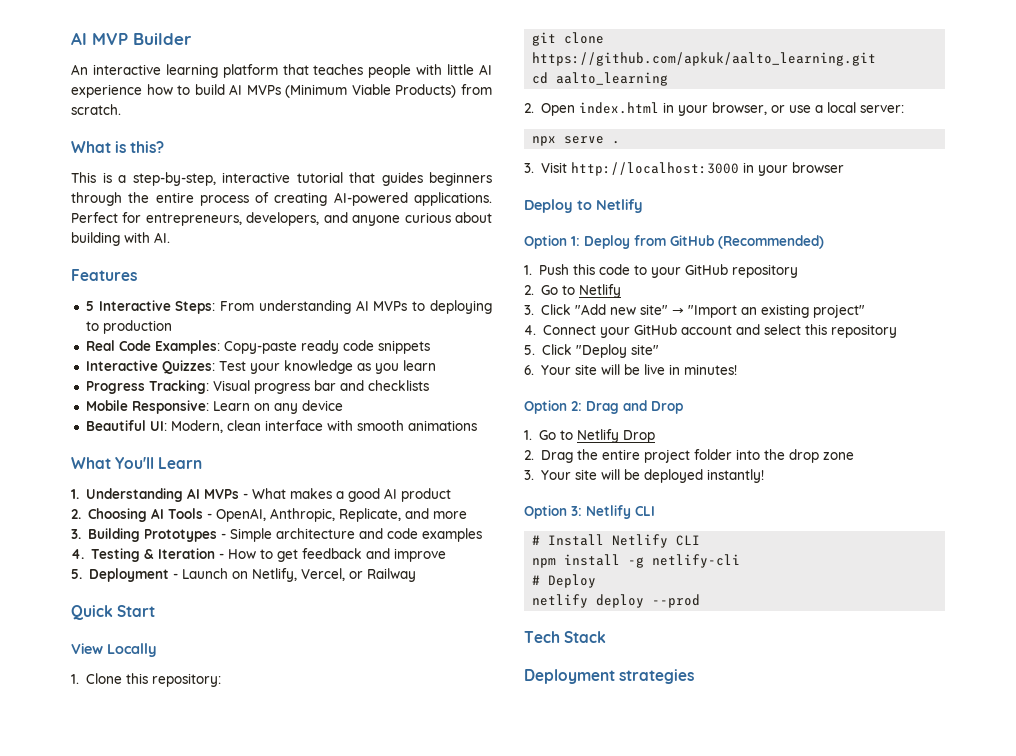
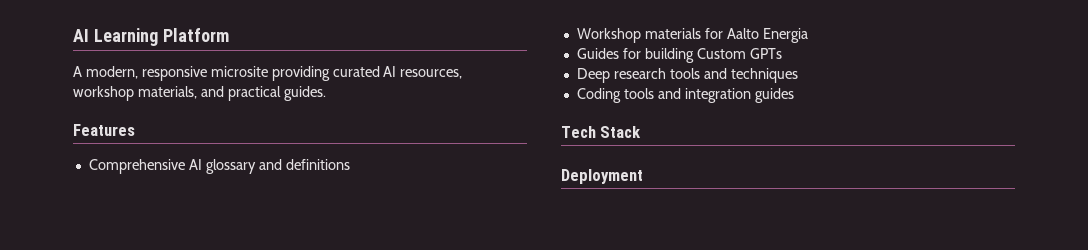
- AI MVP Builder
- An interactive learning platform that teaches people with little AI experience how to build AI MVPs (Minimum Viable Products) from scratch.
- What is this?
- This is a step-by-step, interactive tutorial that guides beginners through the entire process of creating AI-powered applications. Perfect for entrepreneurs, developers, and anyone curious about building with AI.
+ AI Learning Platform
+ A modern, responsive microsite providing curated AI resources, workshop materials, and practical guides.
  Features
- 5 Interactive Steps: From understanding AI MVPs to deploying to production
- Real Code Examples: Copy-paste ready code snippets
- Interactive Quizzes: Test your knowledge as you learn
- Progress Tracking: Visual progress bar and checklists
- Mobile Responsive: Learn on any device
- Beautiful UI: Modern, clean interface with smooth animations
- What You'll Learn
- 1. Understanding AI MVPs - What makes a good AI product
- 2. Choosing AI Tools - OpenAI, Anthropic, Replicate, and more
- 3. Building Prototypes - Simple architecture and code examples
- 4. Testing & Iteration - How to get feedback and improve
- 5. Deployment - Launch on Netlify, Vercel, or Railway
- Quick Start
- View Locally
- 1. Clone this repository:
- git clone https://github.com/apkuk/aalto_learning.git
- cd aalto_learning
- 2. Open index.html in your browser, or use a local server:
- npx serve .
- 3. Visit http://localhost:3000 in your browser
- Deploy to Netlify
- Option 1: Deploy from GitHub (Recommended)
- 1. Push this code to your GitHub repository
- 2. Go to Netlify
- 3. Click "Add new site" → "Import an existing project"
- 4. Connect your GitHub account and select this repository
- 5. Click "Deploy site"
- 6. Your site will be live in minutes!
- Option 2: Drag and Drop
- 1. Go to Netlify Drop
- 2. Drag the entire project folder into the drop zone
- 3. Your site will be deployed instantly!
- Option 3: Netlify CLI
- # Install Netlify CLI
- npm install -g netlify-cli
- # Deploy
- netlify deploy --prod
+ Comprehensive AI glossary and definitions
+ Workshop materials for Aalto Energia
+ Guides for building Custom GPTs
+ Deep research tools and techniques
+ Coding tools and integration guides
- Deployment strategies
+ Deployment

